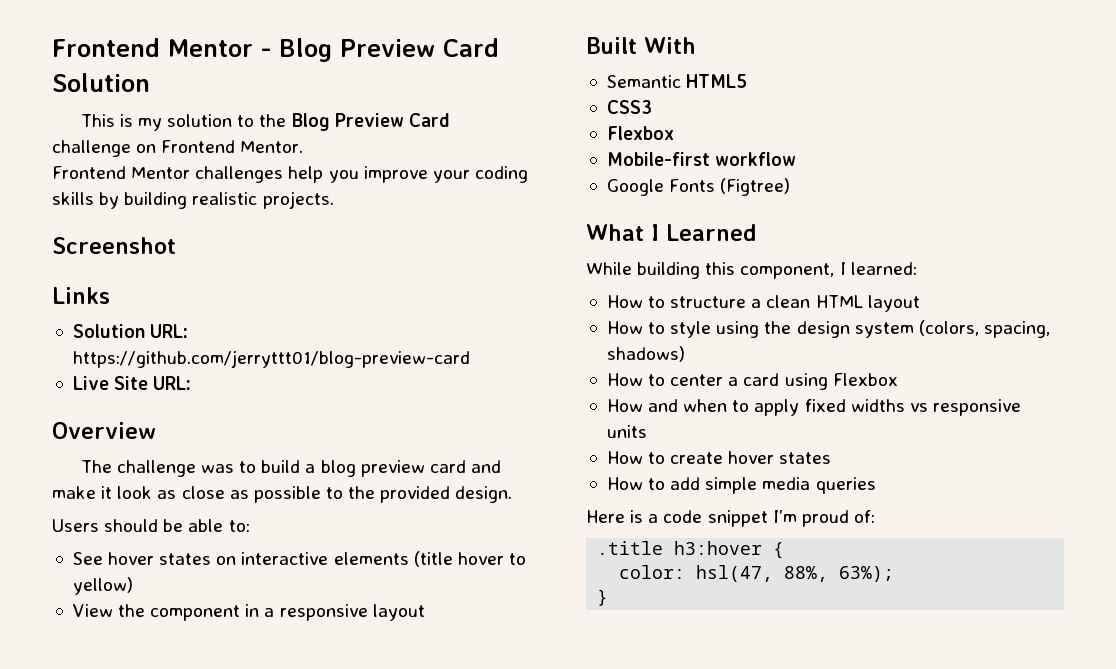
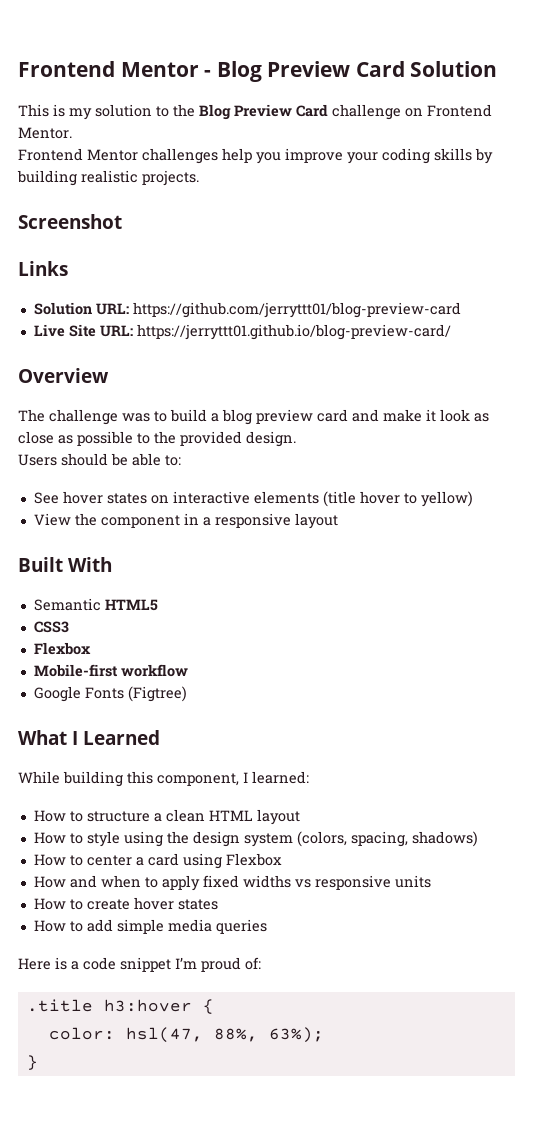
- Live Site URL:
+ Live Site URL: https://jerryttt01.github.io/blog-preview-card/

